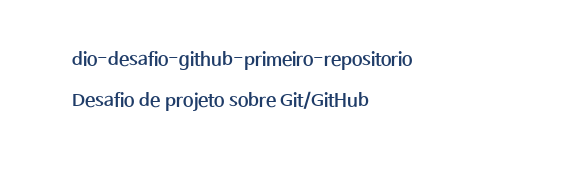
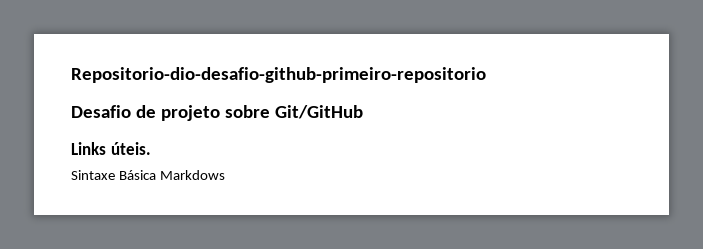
- dio-desafio-github-primeiro-repositorio
+ Repositorio-dio-desafio-github-primeiro-repositorio
+ Links úteis.
+ Sintaxe Básica Markdows

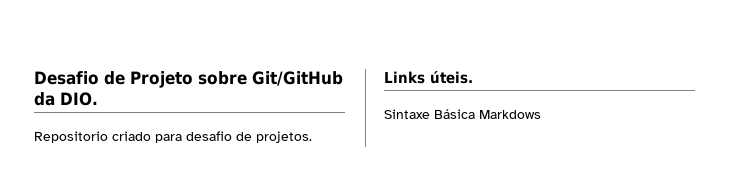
- Repositorio-dio-desafio-github-primeiro-repositorio
- Desafio de projeto sobre Git/GitHub
+ Desafio de Projeto sobre Git/GitHub da DIO.
+ Repositorio criado para desafio de projetos.

